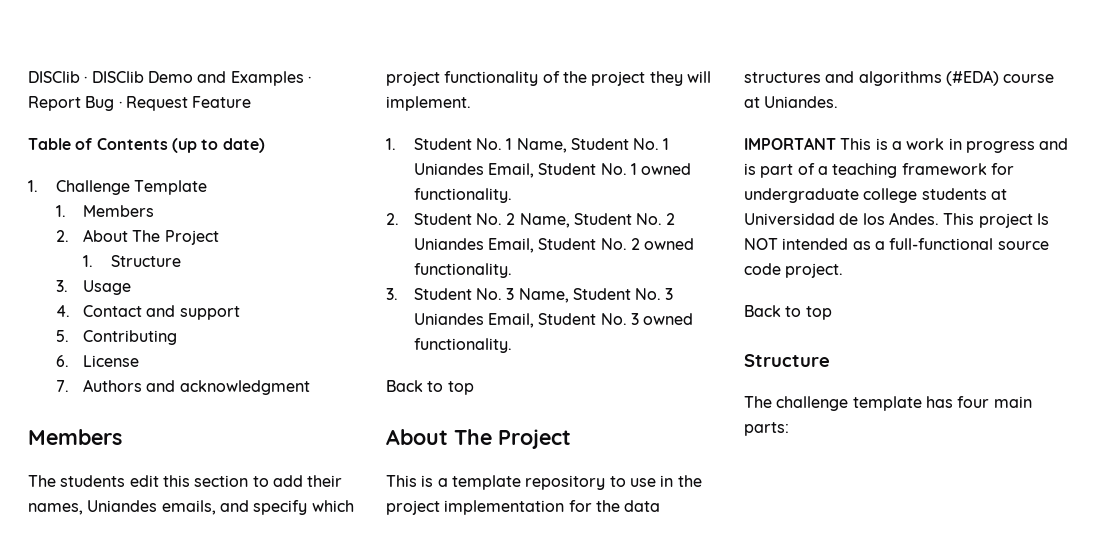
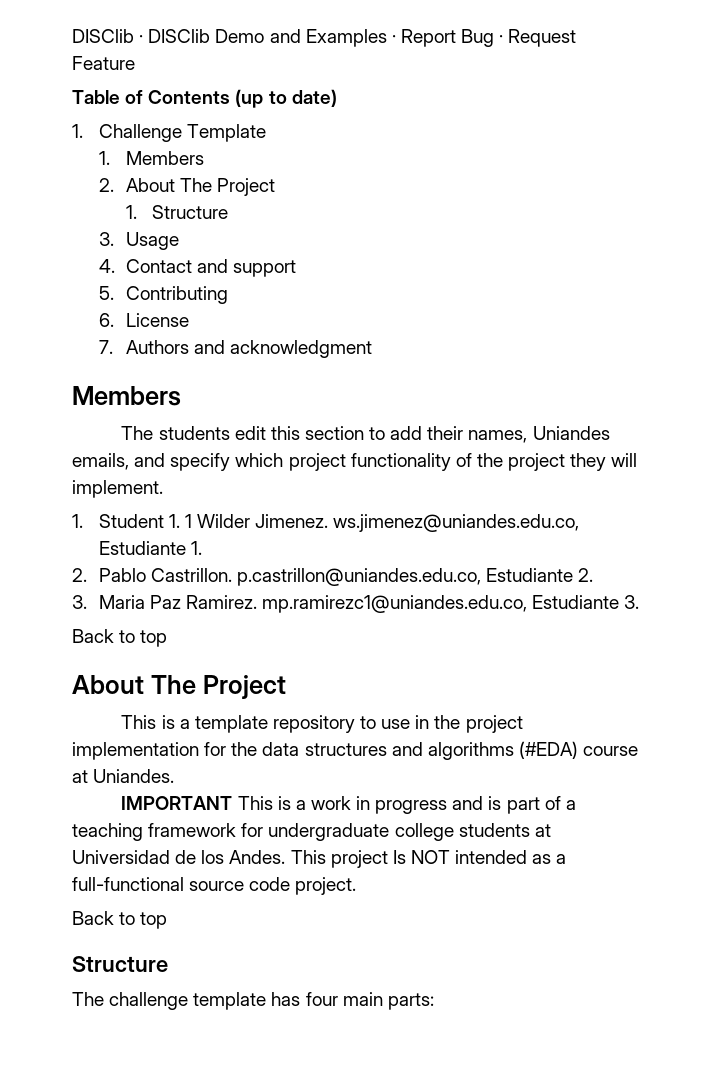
- 1. Student No. 1 Name, Student No. 1 Uniandes Email, Student No. 1 owned functionality.
- 2. Student No. 2 Name, Student No. 2 Uniandes Email, Student No. 2 owned functionality.
- 3. Student No. 3 Name, Student No. 3 Uniandes Email, Student No. 3 owned functionality.
+ 1. Student 1. 1 Wilder Jimenez. ws.jimenez@uniandes.edu.co, Estudiante 1.
+ 2. Pablo Castrillon. p.castrillon@uniandes.edu.co, Estudiante 2.
+ 3. Maria Paz Ramirez. mp.ramirezc1@uniandes.edu.co, Estudiante 3.

